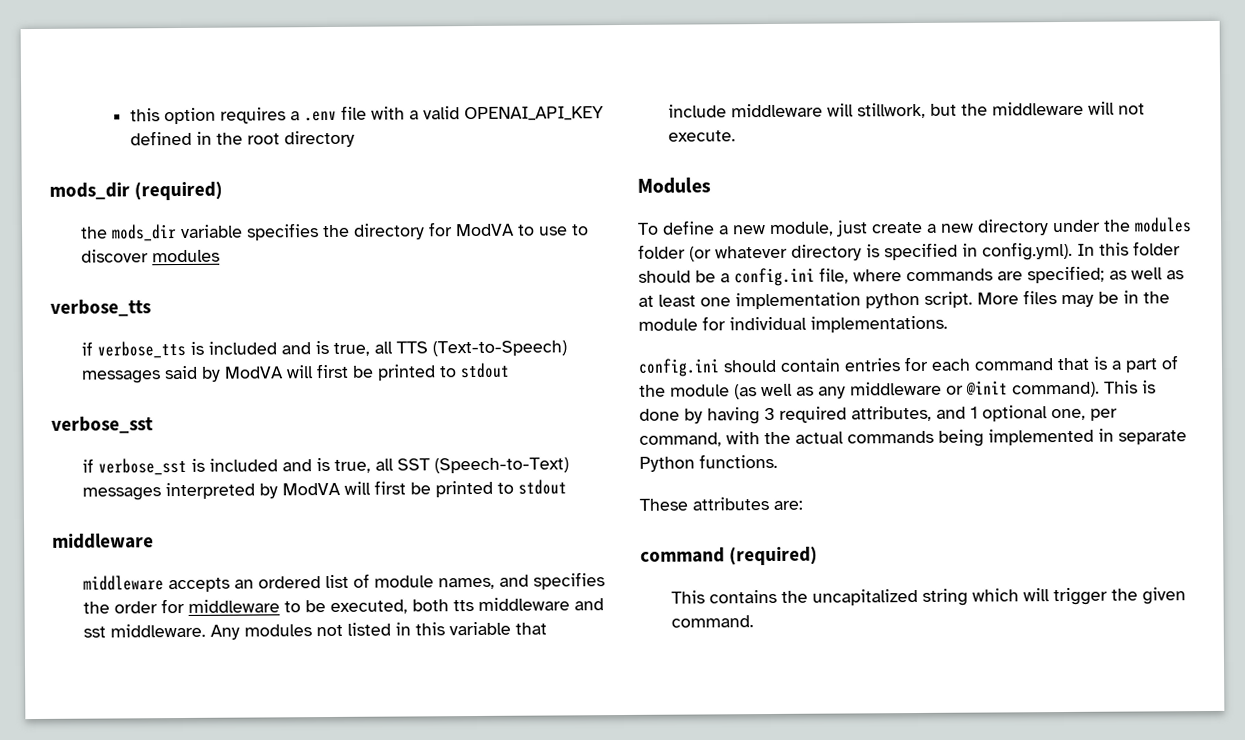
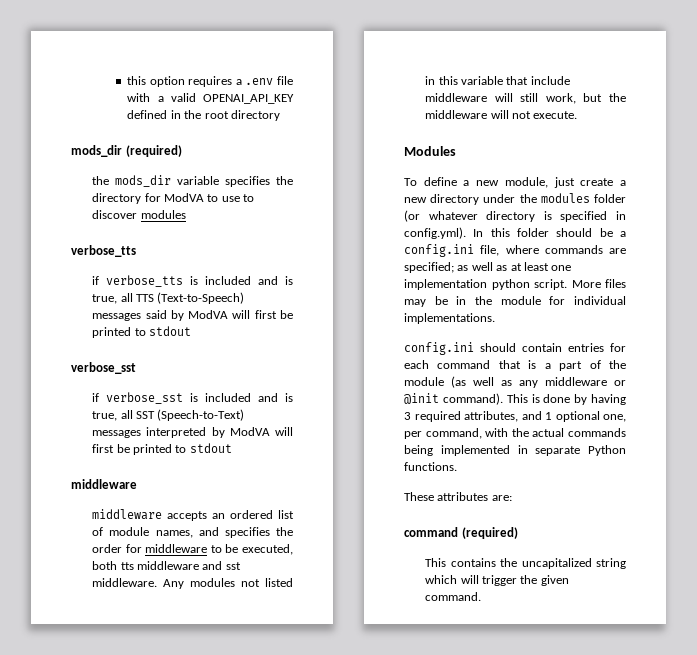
- Any modules not listed in this variable that include middleware will stillwork, but the middleware will not execute.
+ Any modules not listed in this variable that include middleware will still work, but the middleware will not execute.

